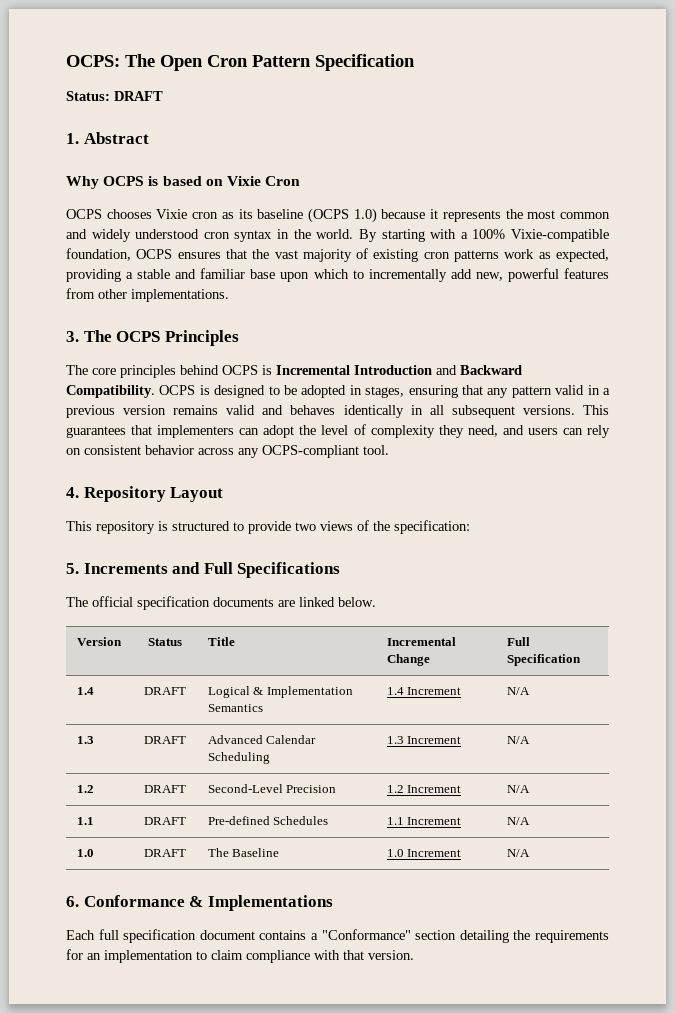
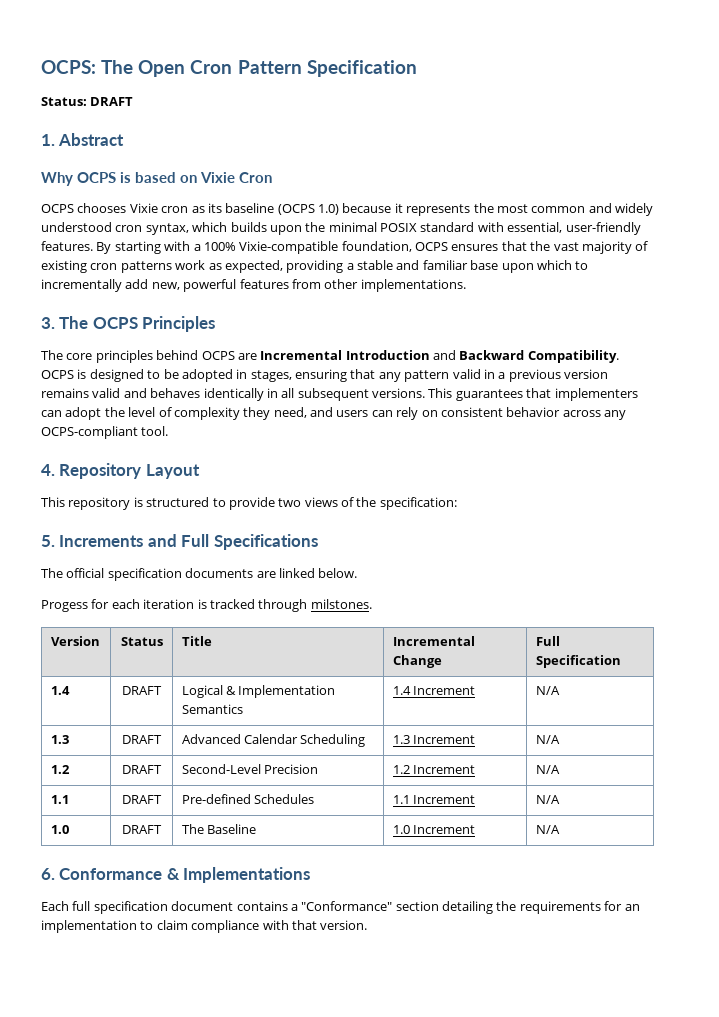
- OCPS chooses Vixie cron as its baseline (OCPS 1.0) because it represents the most common and widely understood cron syntax in the world.
+ OCPS chooses Vixie cron as its baseline (OCPS 1.0) because it represents the most common and widely understood cron syntax, which builds upon the minimal POSIX standard with essential, user-friendly features.
- The core principles behind OCPS is Incremental Introduction and Backward Compatibility.
+ The core principles behind OCPS are Incremental Introduction and Backward Compatibility.
+ Progess for each iteration is tracked through milstones.

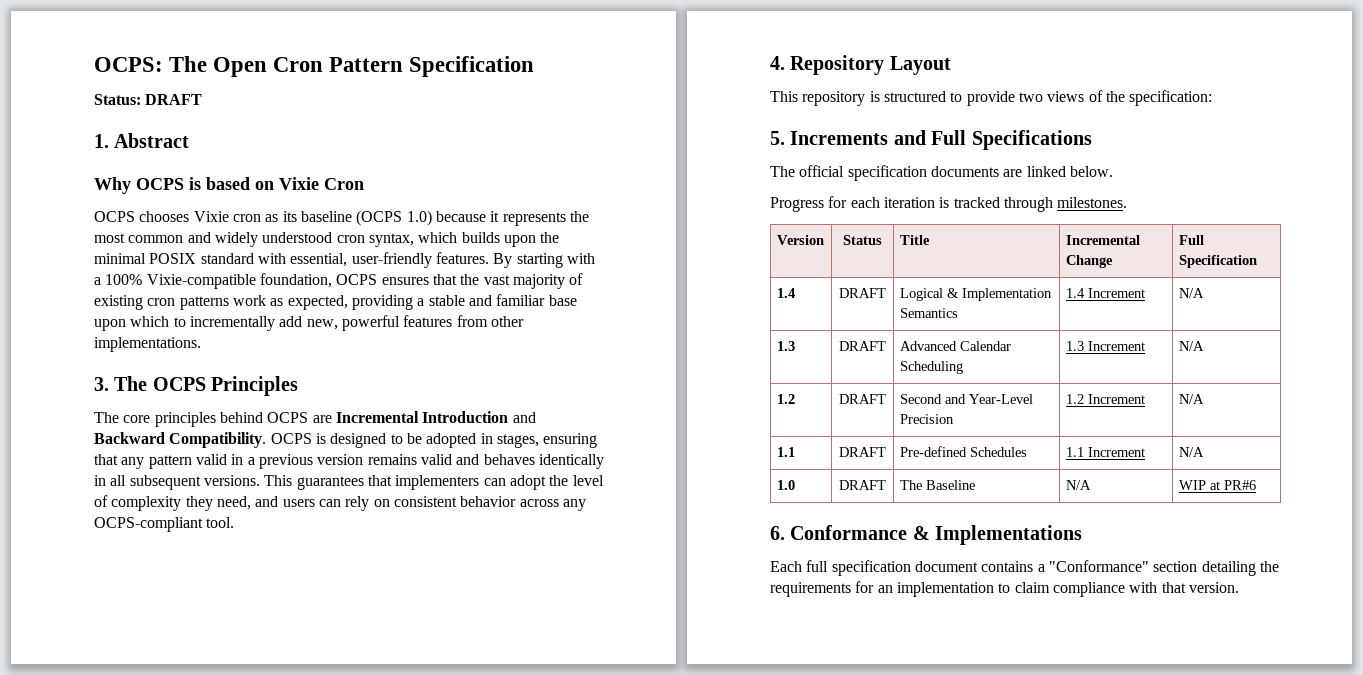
- Progess for each iteration is tracked through milstones.
+ Progress for each iteration is tracked through milestones.
- 1.2 | DRAFT | Second-Level Precision | 1.2 Increment | N/A
+ 1.2 | DRAFT | Second and Year-Level Precision | 1.2 Increment | N/A
- 1.0 | DRAFT | The Baseline | 1.0 Increment | N/A
+ 1.0 | DRAFT | The Baseline | N/A | WIP at PR#6

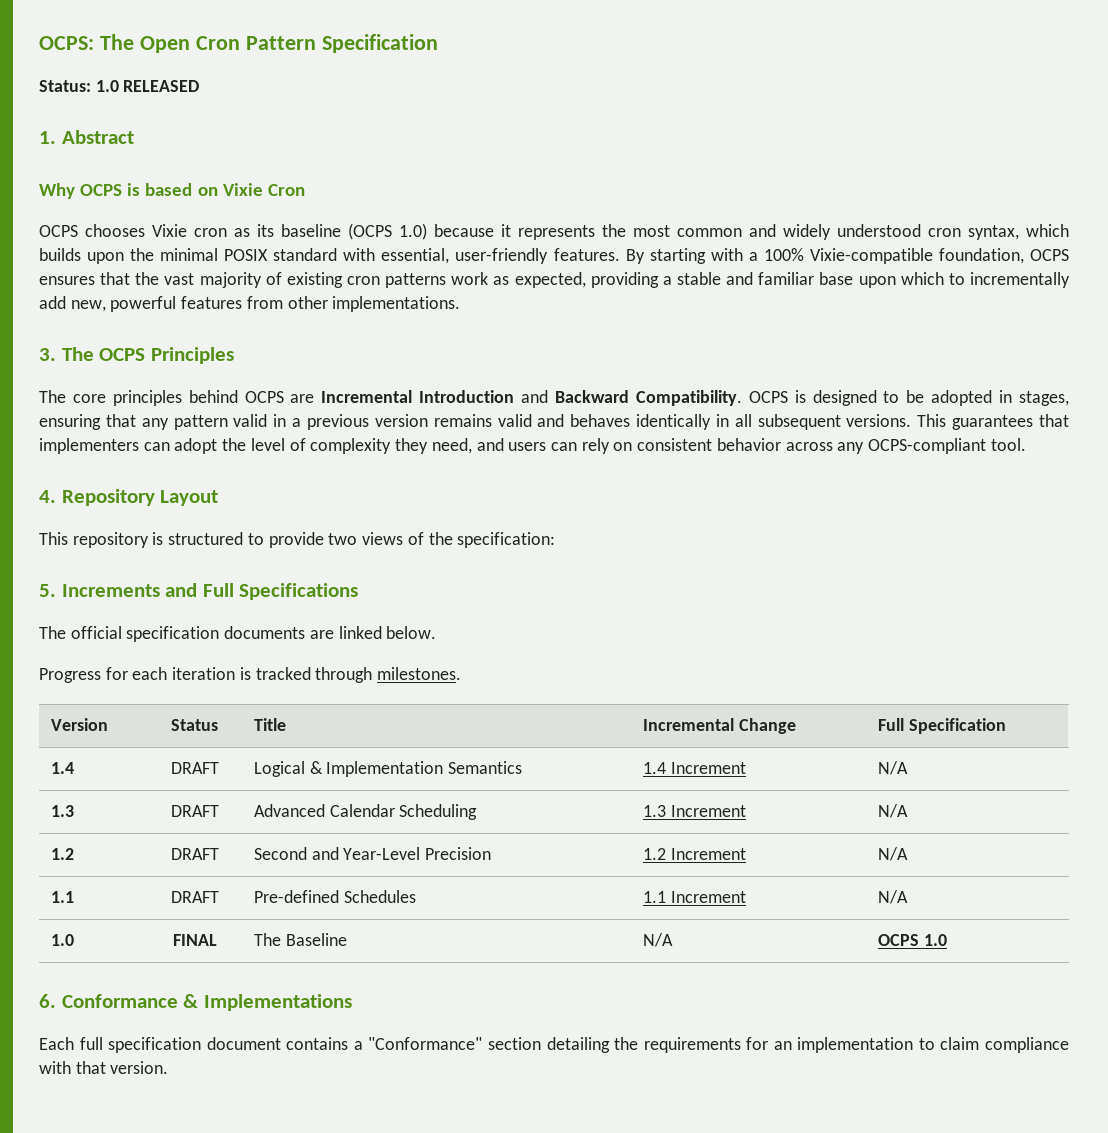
- Status: DRAFT
+ Status: 1.0 RELEASED
- 1.0 | DRAFT | The Baseline | N/A | WIP at PR#6
+ 1.0 | FINAL | The Baseline | N/A | OCPS 1.0

